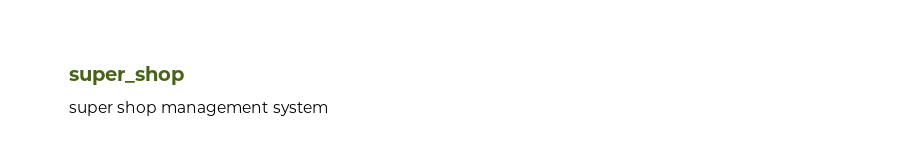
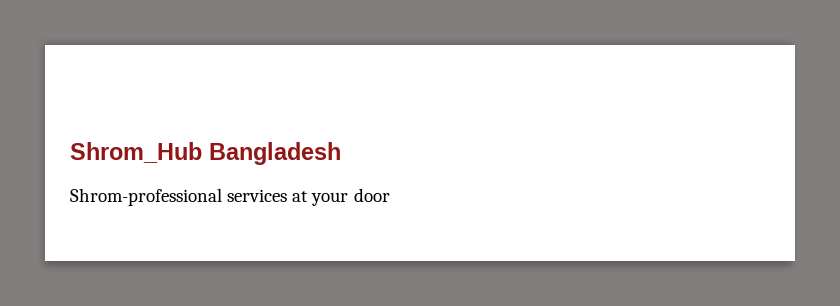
- super_shop
- super shop management system
+ Shrom_Hub Bangladesh
+ Shrom-professional services at your door

